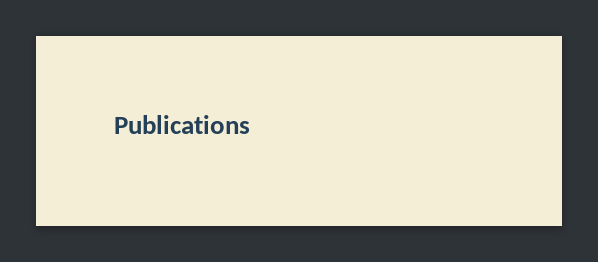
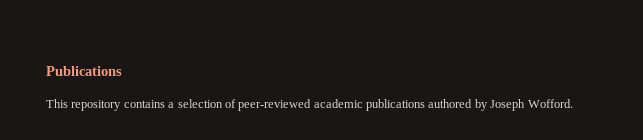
+ This repository contains a selection of peer-reviewed academic publications authored by Joseph Wofford.

